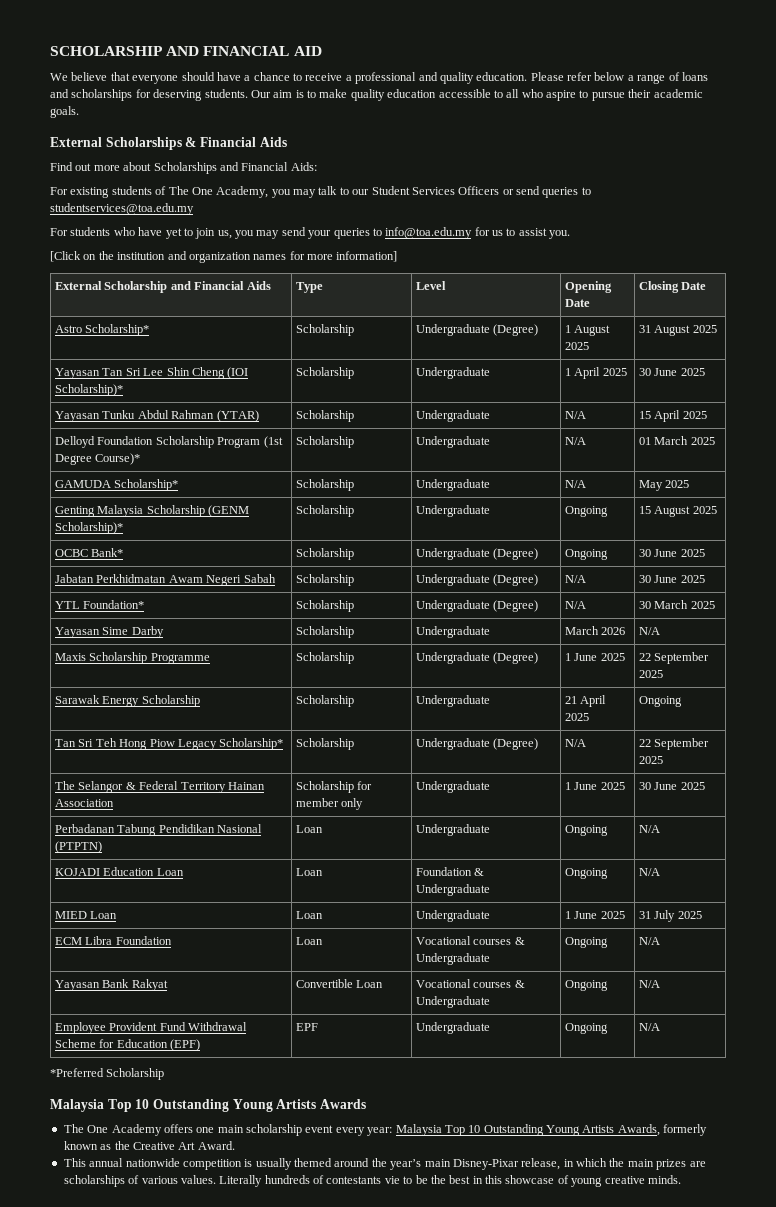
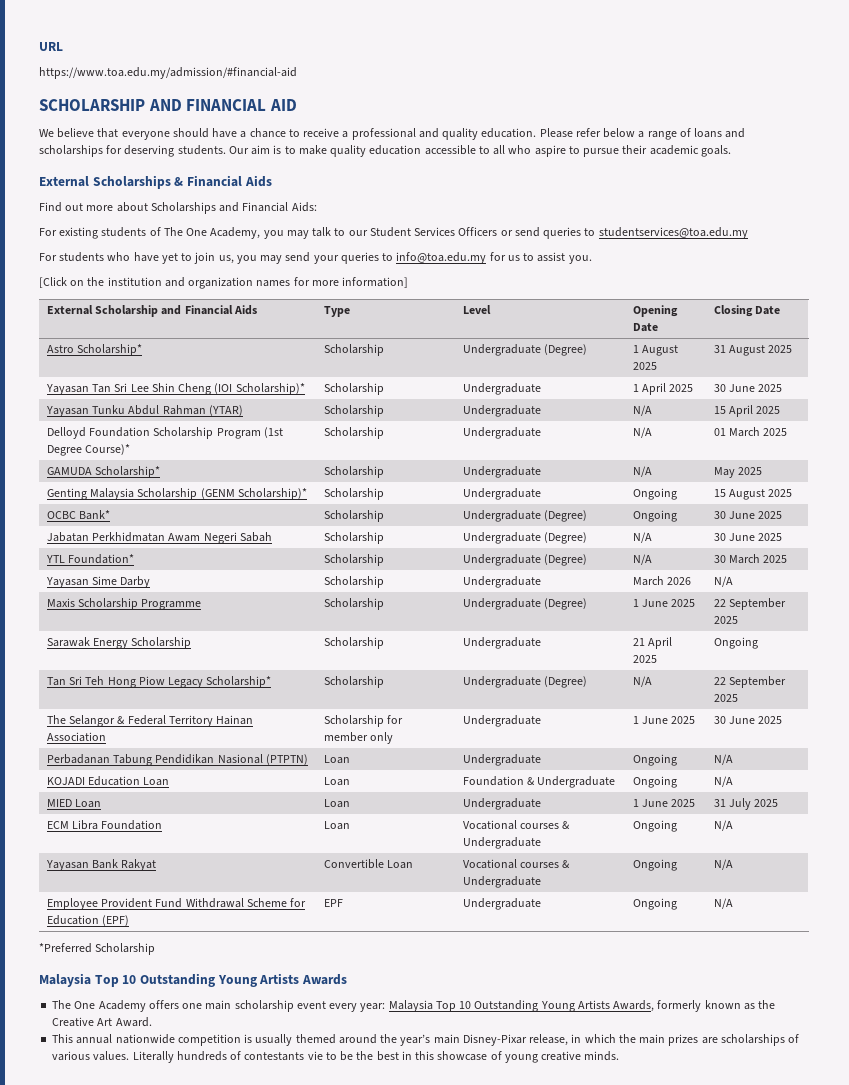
+ URL
+ https://www.toa.edu.my/admission/#financial-aid

